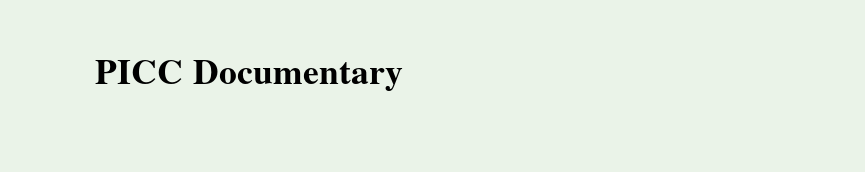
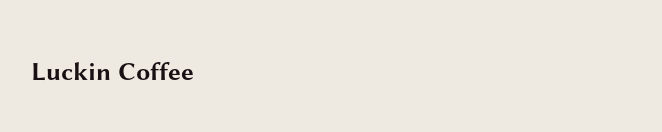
- PICC Documentary
+ Luckin Coffee

